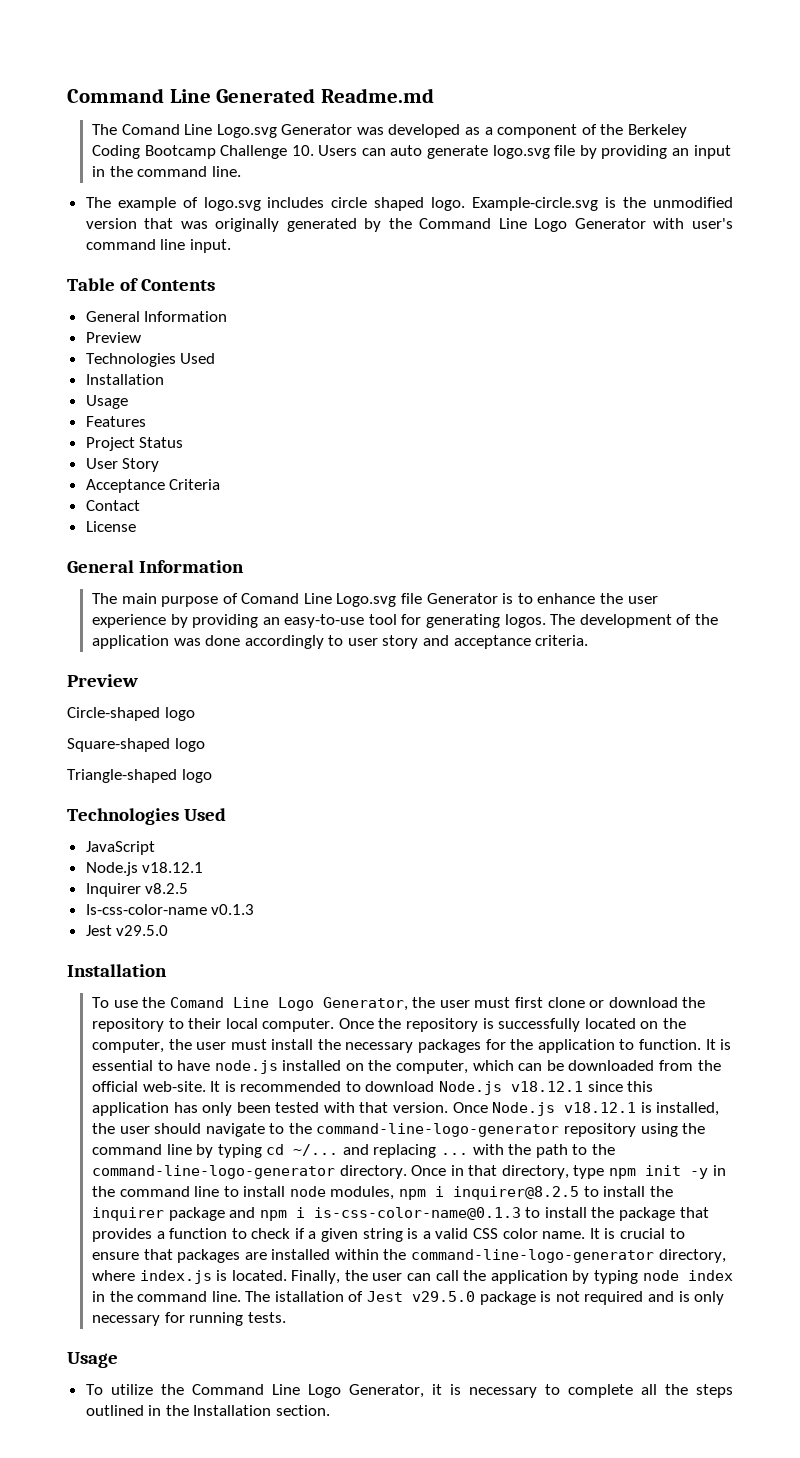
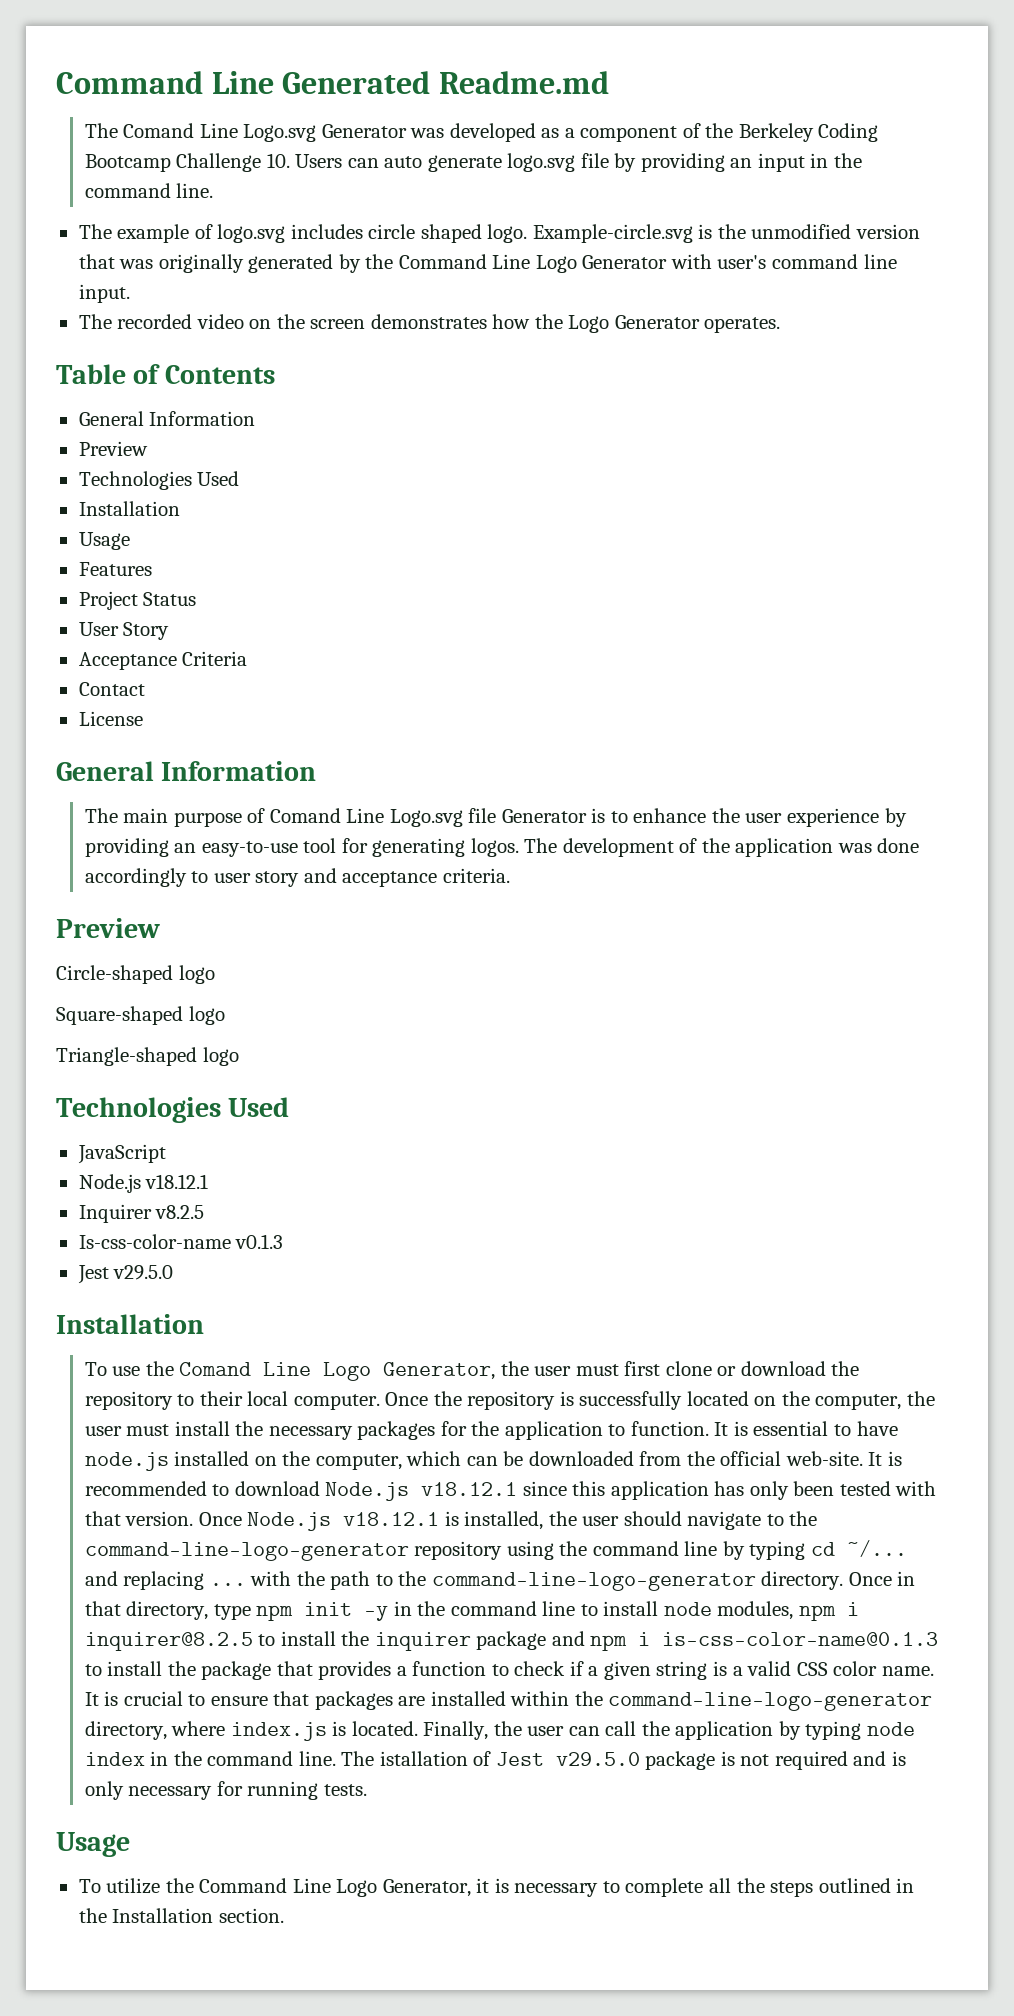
+ The recorded video on the screen demonstrates how the Logo Generator operates.

